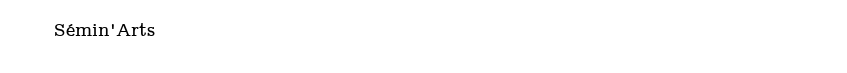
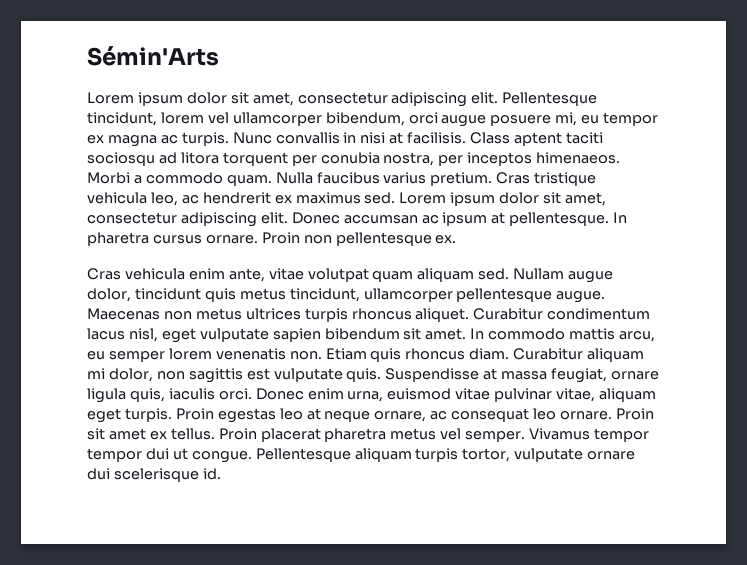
+ Lorem ipsum dolor sit amet, consectetur adipiscing elit. Pellentesque tincidunt, lorem vel ullamcorper bibendum, orci augue posuere mi, eu tempor ex magna ac turpis. Nunc convallis in nisi at facilisis. Class aptent taciti sociosqu ad litora torquent per conubia nostra, per inceptos himenaeos. Morbi a commodo quam. Nulla faucibus varius pretium. Cras tristique vehicula leo, ac hendrerit ex maximus sed. Lorem ipsum dolor sit amet, consectetur adipiscing elit. Donec accumsan ac ipsum at pellentesque. In pharetra cursus ornare. Proin non pellentesque ex.
+ Cras vehicula enim ante, vitae volutpat quam aliquam sed. Nullam augue dolor, tincidunt quis metus tincidunt, ullamcorper pellentesque augue. Maecenas non metus ultrices turpis rhoncus aliquet. Curabitur condimentum lacus nisl, eget vulputate sapien bibendum sit amet. In commodo mattis arcu, eu semper lorem venenatis non. Etiam quis rhoncus diam. Curabitur aliquam mi dolor, non sagittis est vulputate quis. Suspendisse at massa feugiat, ornare ligula quis, iaculis orci. Donec enim urna, euismod vitae pulvinar vitae, aliquam eget turpis. Proin egestas leo at neque ornare, ac consequat leo ornare. Proin sit amet ex tellus. Proin placerat pharetra metus vel semper. Vivamus tempor tempor dui ut congue. Pellentesque aliquam turpis tortor, vulputate ornare dui scelerisque id.

